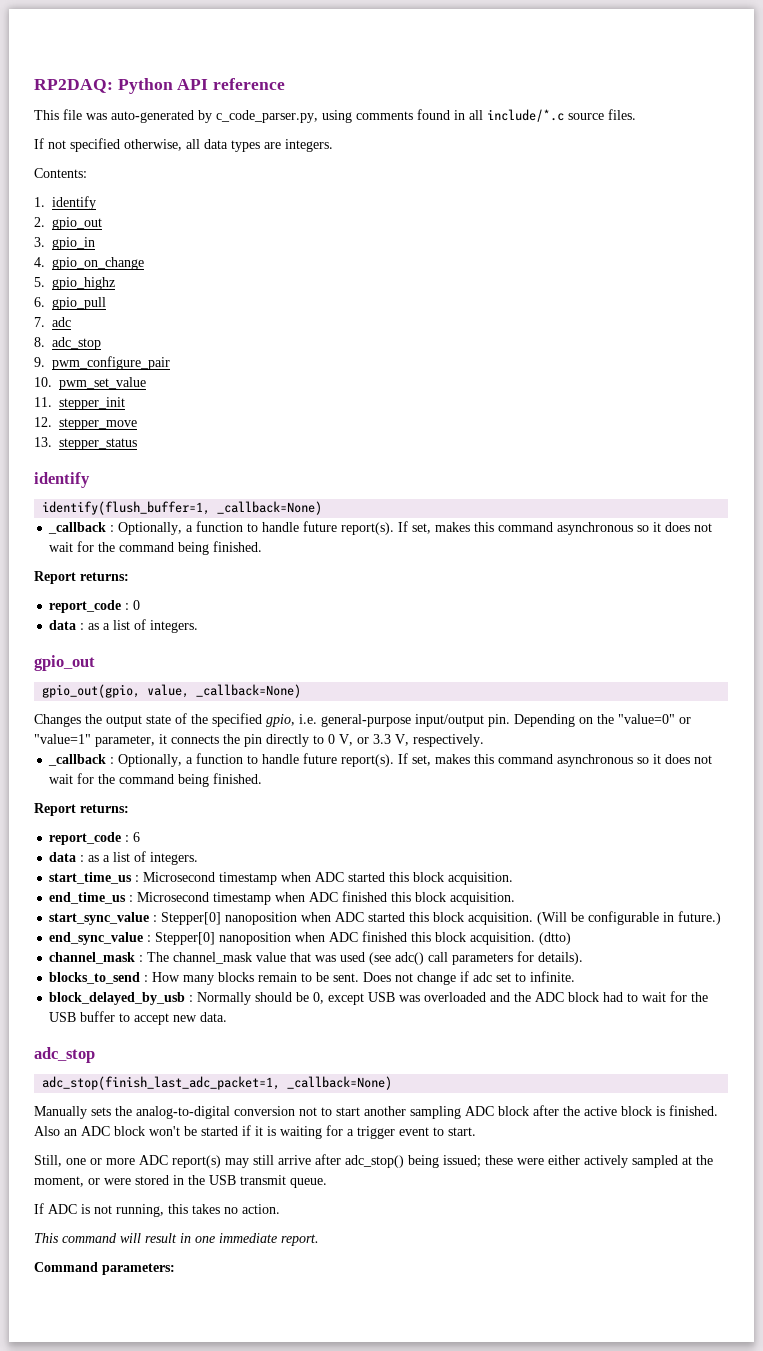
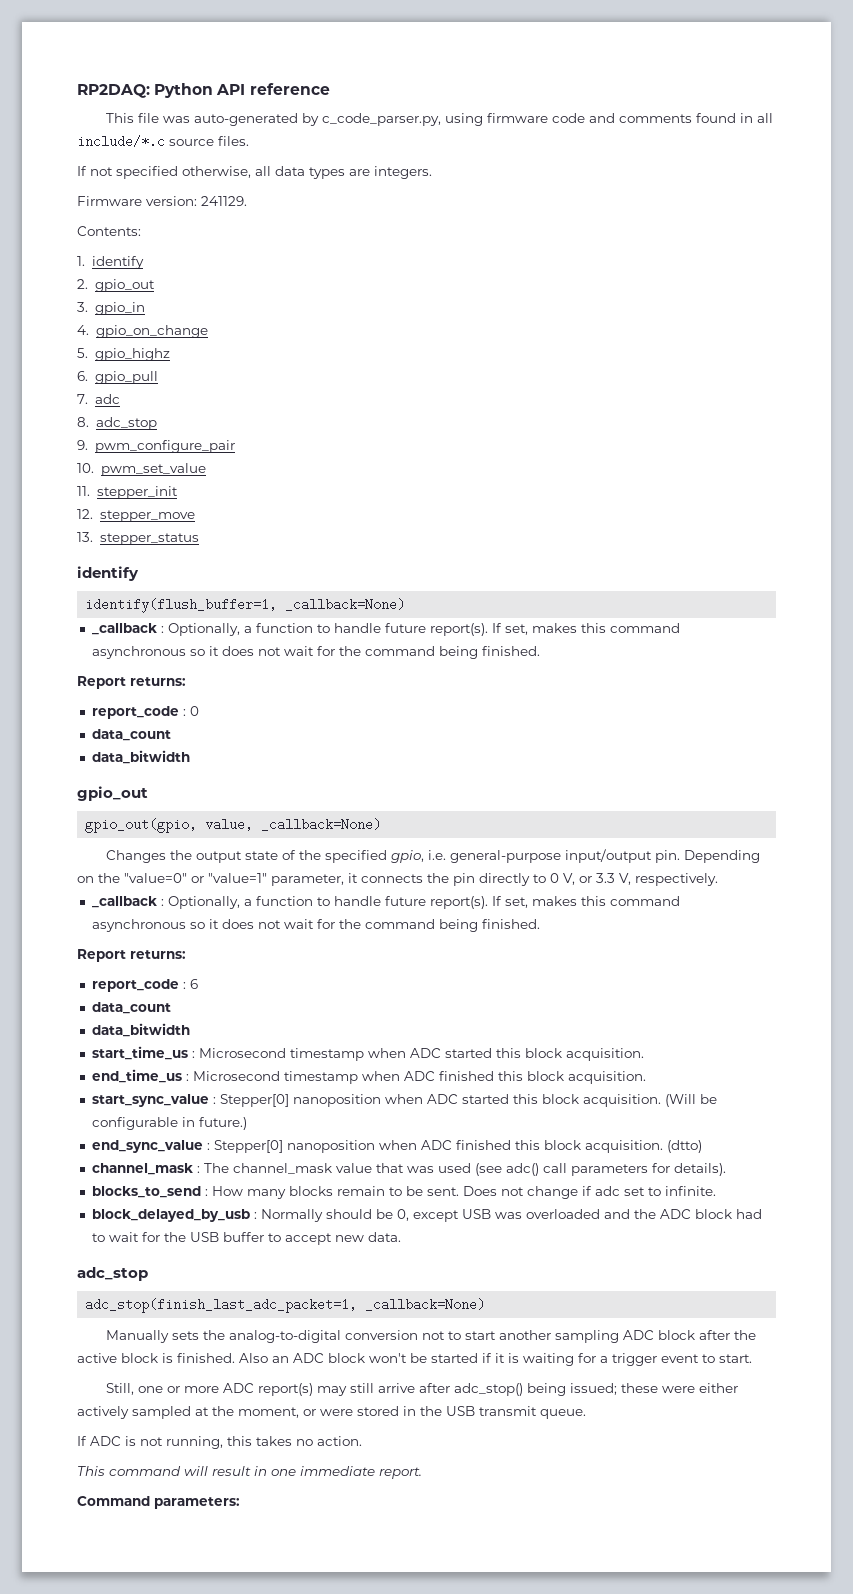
- This file was auto-generated by c_code_parser.py, using comments found in all include/*.c source files.
+ This file was auto-generated by c_code_parser.py, using firmware code and comments found in all include/*.c source files.
+ Firmware version: 241129.
  report_code : 0
- data : as a list of integers.
+ data_count
+ data_bitwidth
  report_code : 6
- data : as a list of integers.
+ data_count
+ data_bitwidth

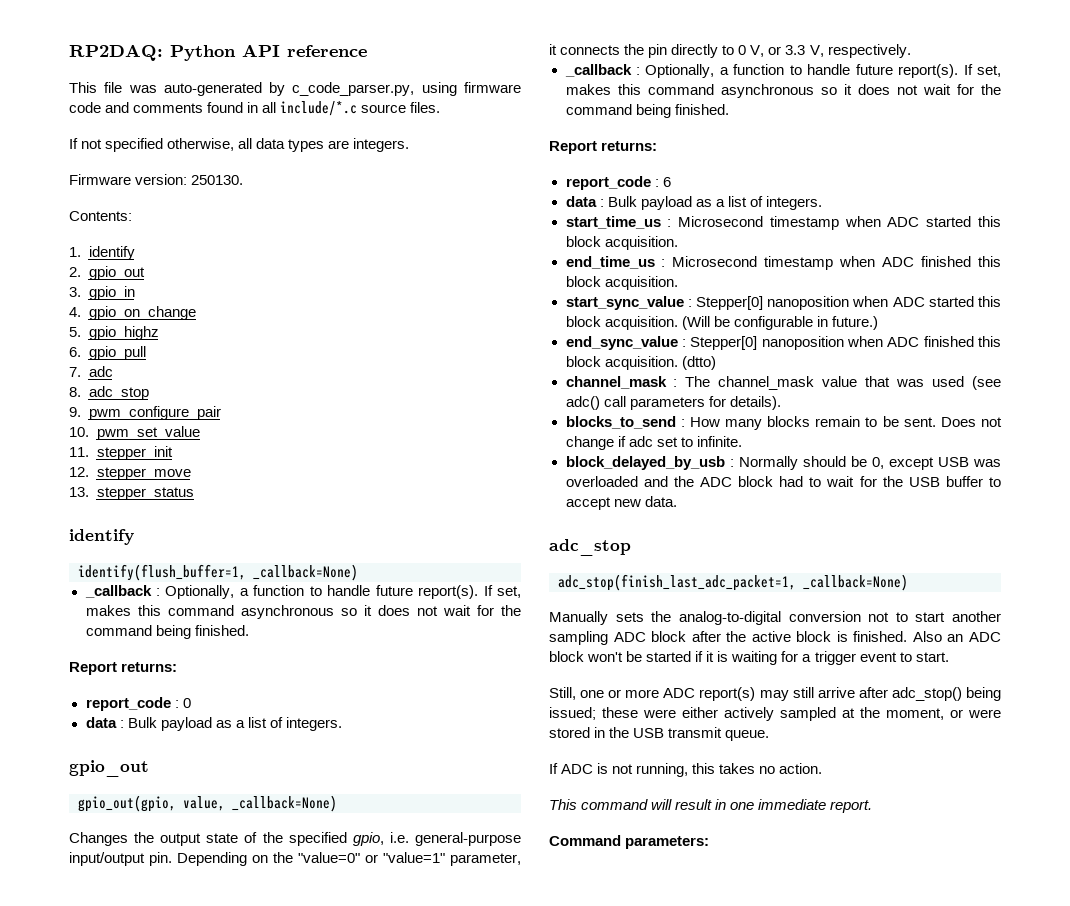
- Firmware version: 241129.
+ Firmware version: 250130.
  report_code : 0
- data_count
- data_bitwidth
+ data : Bulk payload as a list of integers.
  report_code : 6
- data_count
- data_bitwidth
+ data : Bulk payload as a list of integers.

